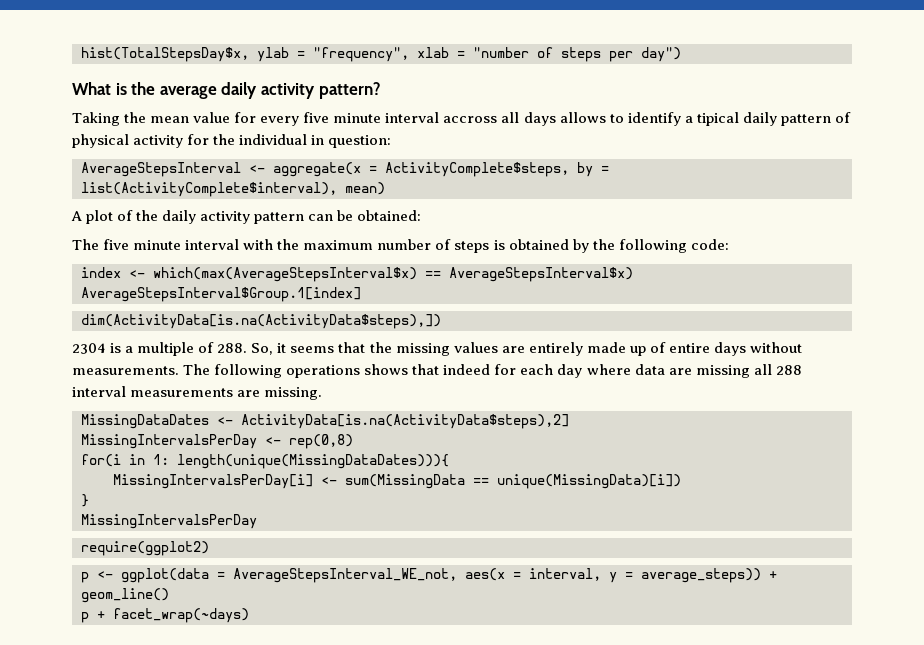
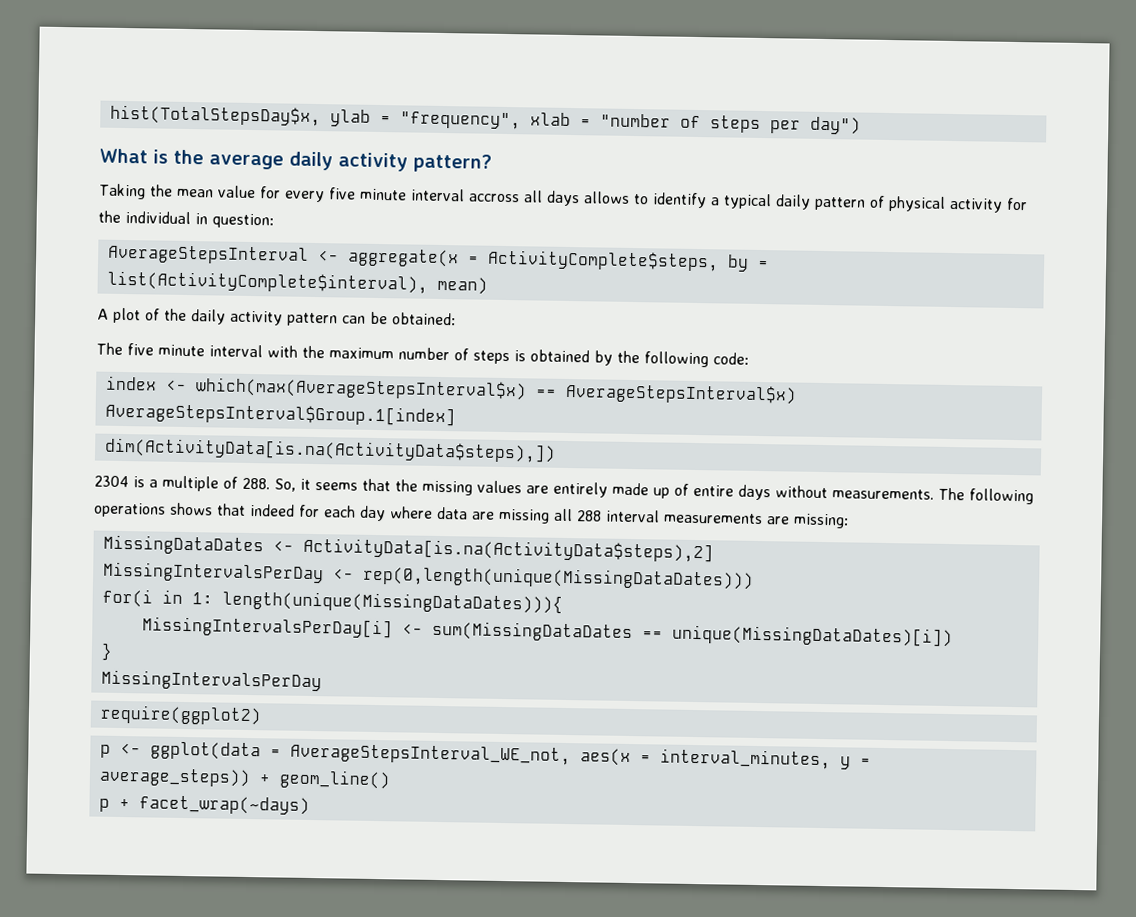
- Taking the mean value for every five minute interval accross all days allows to identify a tipical daily pattern of physical activity for the individual in question:
+ Taking the mean value for every five minute interval accross all days allows to identify a typical daily pattern of physical activity for the individual in question:
- The following operations shows that indeed for each day where data are missing all 288 interval measurements are missing.
+ The following operations shows that indeed for each day where data are missing all 288 interval measurements are missing:
- MissingIntervalsPerDay <- rep(0,8)
+ MissingIntervalsPerDay <- rep(0,length(unique(MissingDataDates)))
- MissingIntervalsPerDay[i] <- sum(MissingData == unique(MissingData)[i])
+ MissingIntervalsPerDay[i] <- sum(MissingDataDates == unique(MissingDataDates)[i])
- p <- ggplot(data = AverageStepsInterval_WE_not, aes(x = interval, y = average_steps)) + geom_line()
+ p <- ggplot(data = AverageStepsInterval_WE_not, aes(x = interval_minutes, y = average_steps)) + geom_line()

